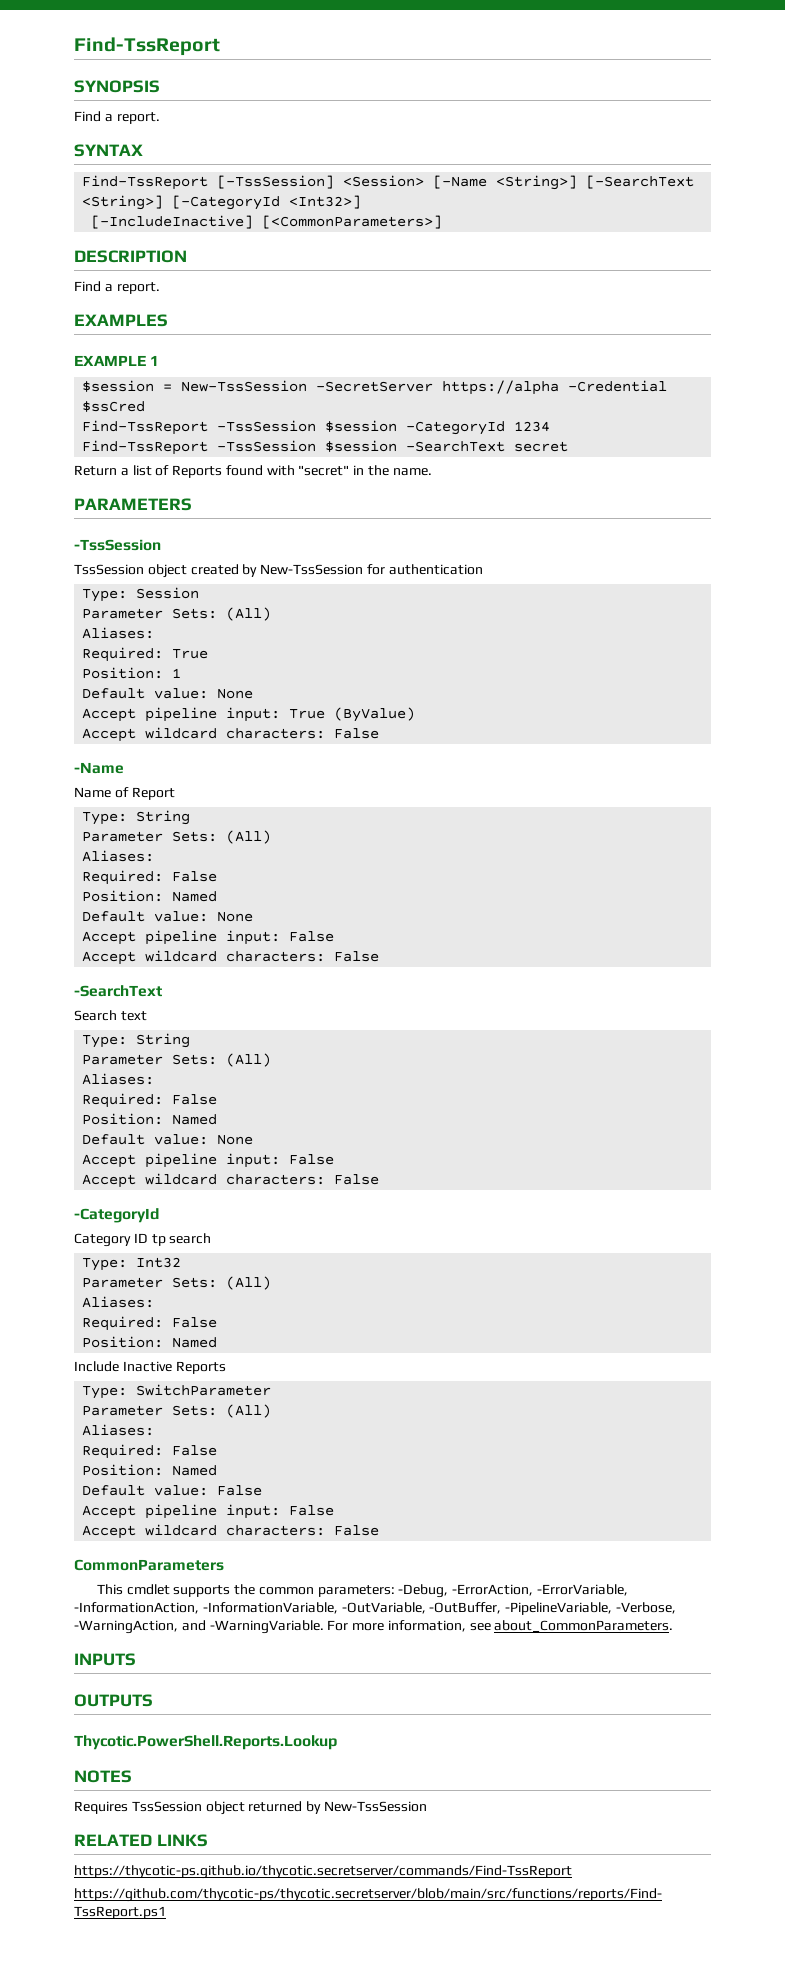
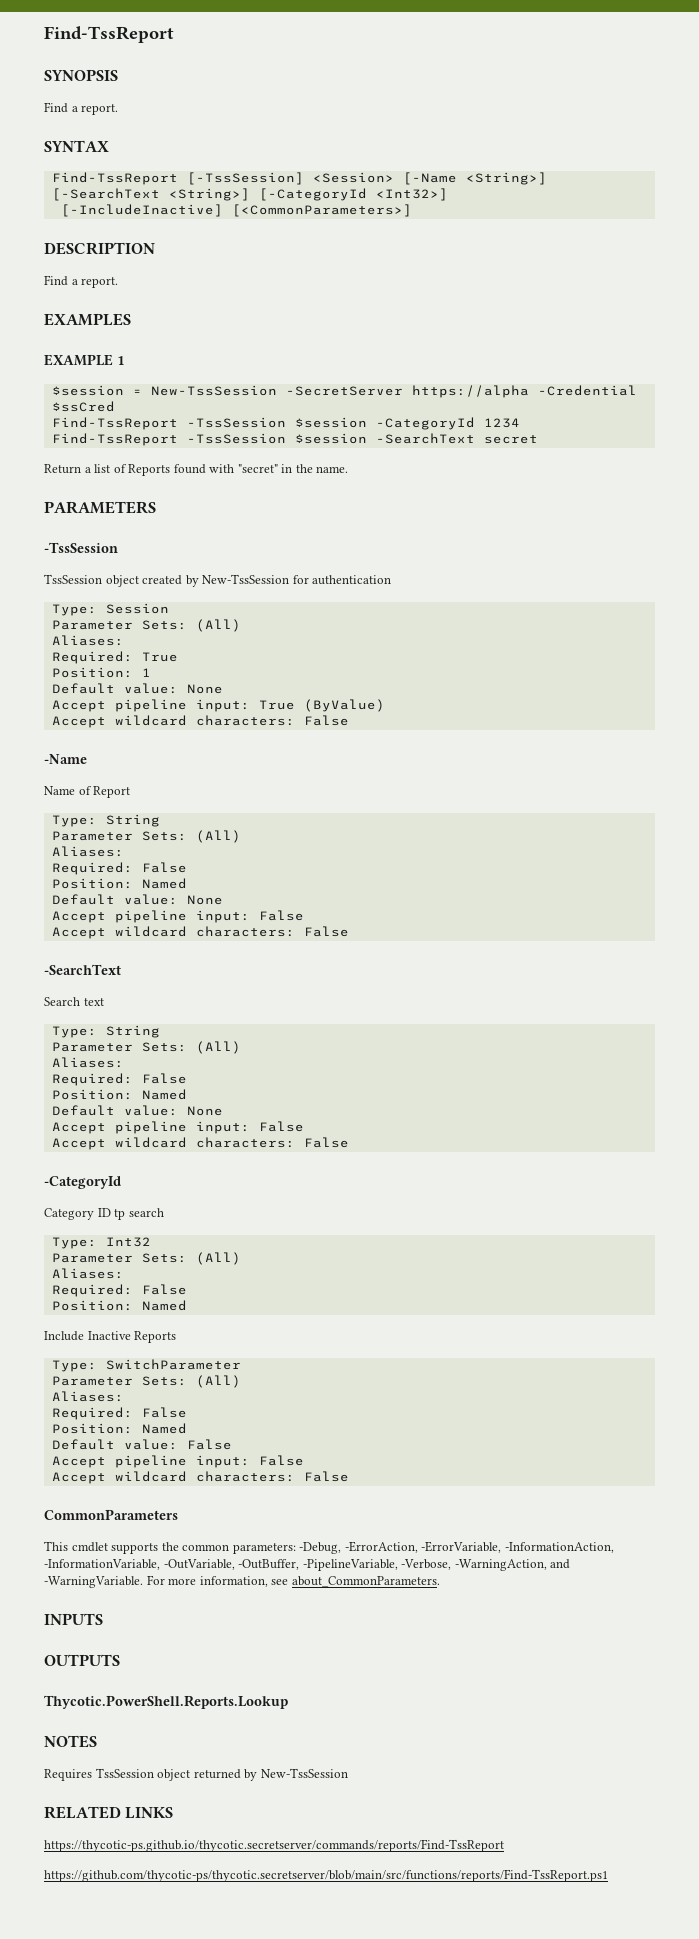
- https://thycotic-ps.github.io/thycotic.secretserver/commands/Find-TssReport
+ https://thycotic-ps.github.io/thycotic.secretserver/commands/reports/Find-TssReport

